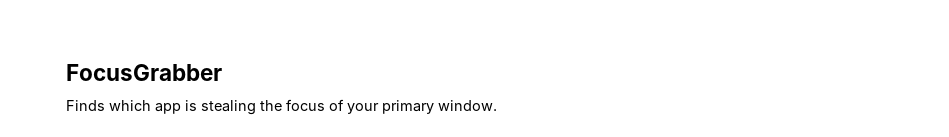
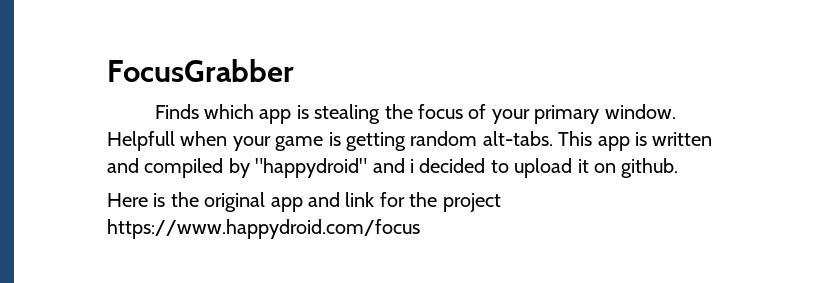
+ Helpfull when your game is getting random alt-tabs. This app is written and compiled by "happydroid" and i decided to upload it on github.
+ Here is the original app and link for the project https://www.happydroid.com/focus

